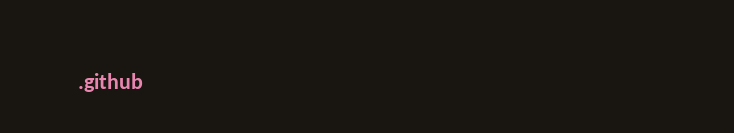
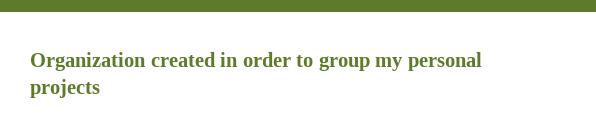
- .github
+ Organization created in order to group my personal projects

